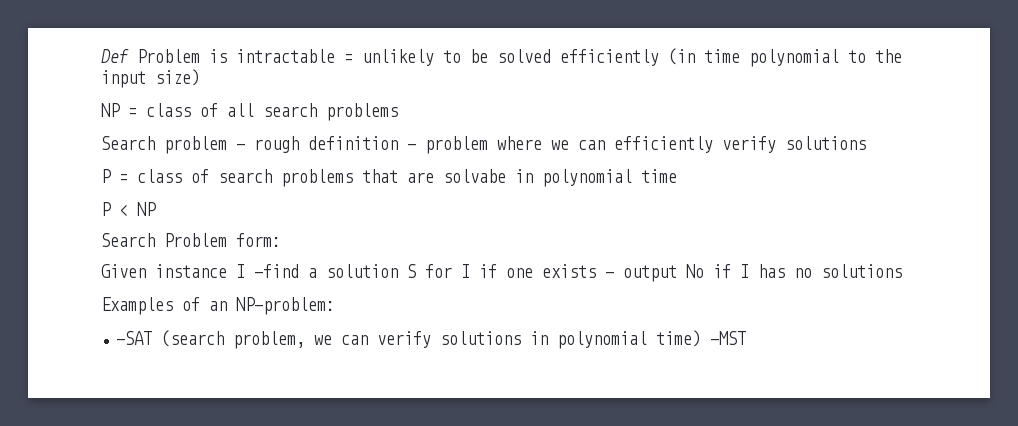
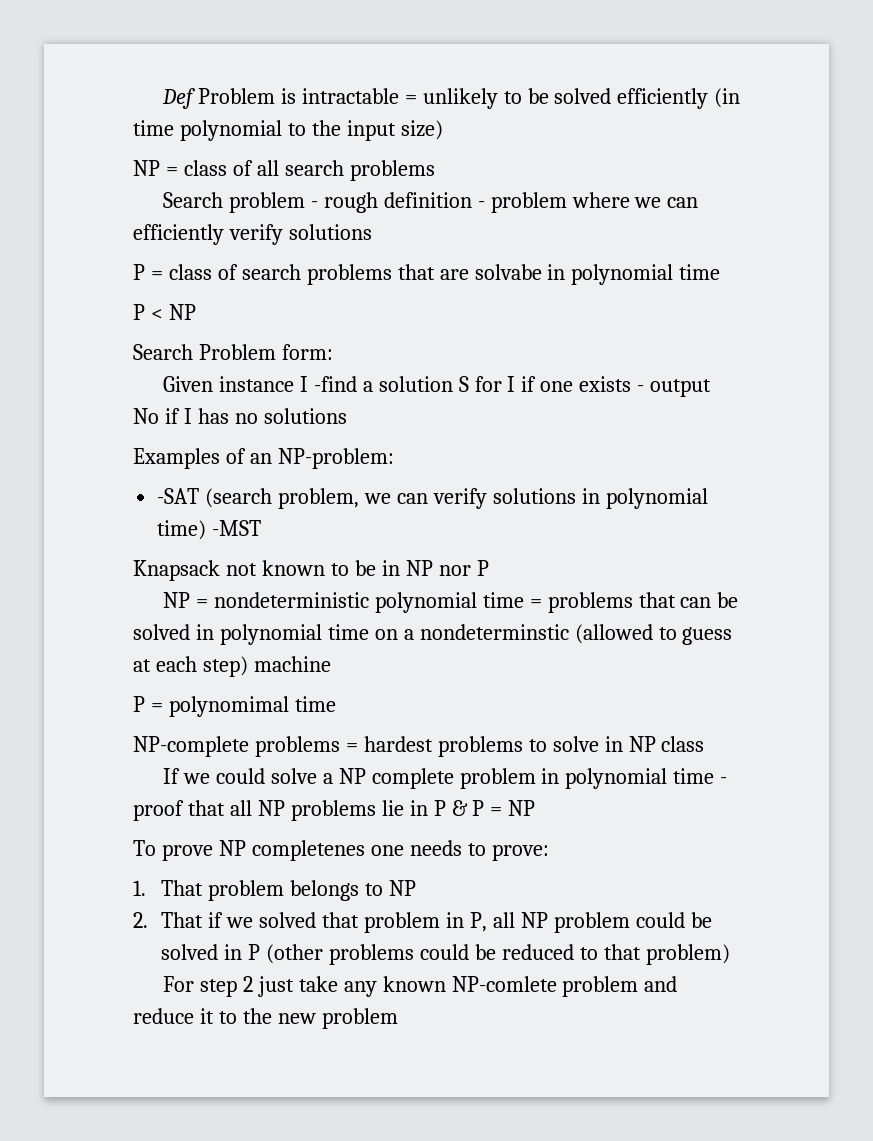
+ Knapsack not known to be in NP nor P
+ NP = nondeterministic polynomial time = problems that can be solved in polynomial time on a nondeterminstic (allowed to guess at each step) machine
+ P = polynomimal time
+ NP-complete problems = hardest problems to solve in NP class
+ If we could solve a NP complete problem in polynomial time - proof that all NP problems lie in P & P = NP
+ To prove NP completenes one needs to prove:
+ 1. That problem belongs to NP
+ 2. That if we solved that problem in P, all NP problem could be solved in P (other problems could be reduced to that problem)
+ For step 2 just take any known NP-comlete problem and reduce it to the new problem

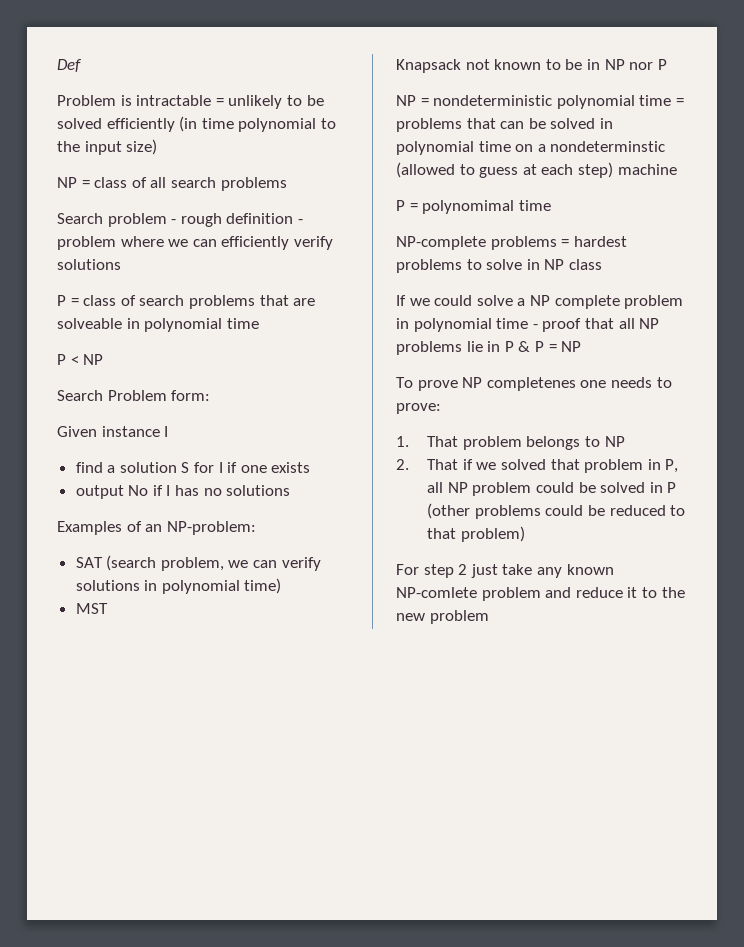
- Def Problem is intractable = unlikely to be solved efficiently (in time polynomial to the input size)
+ Def
+ Problem is intractable = unlikely to be solved efficiently (in time polynomial to the input size)
- P = class of search problems that are solvabe in polynomial time
+ P = class of search problems that are solveable in polynomial time
- Given instance I -find a solution S for I if one exists - output No if I has no solutions
+ Given instance I
+ find a solution S for I if one exists
+ output No if I has no solutions
- -SAT (search problem, we can verify solutions in polynomial time) -MST
+ SAT (search problem, we can verify solutions in polynomial time)
+ MST

